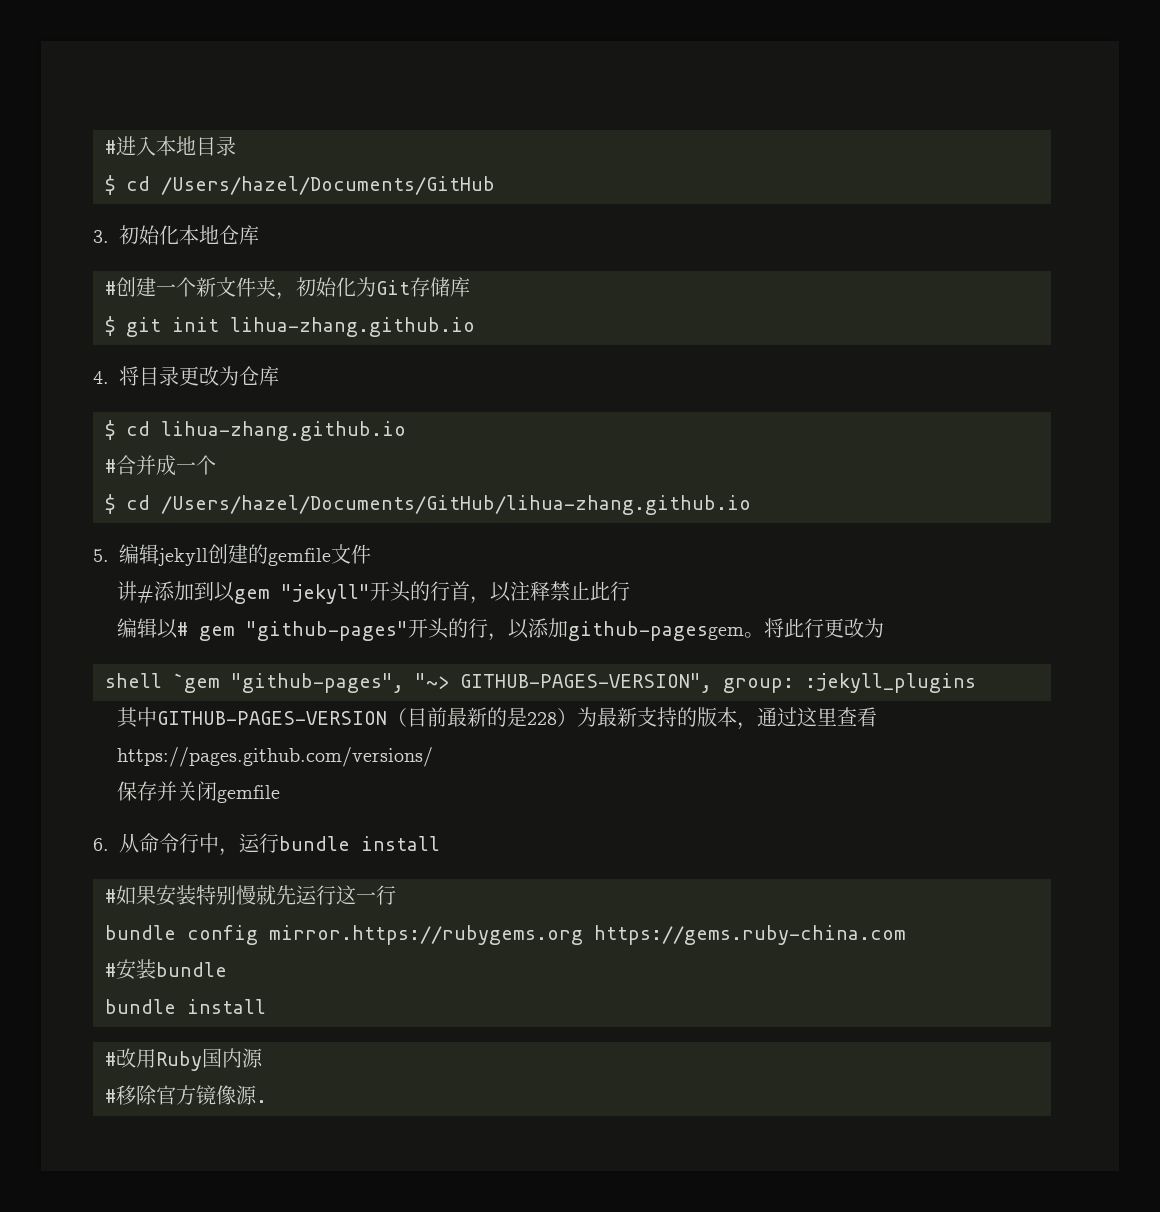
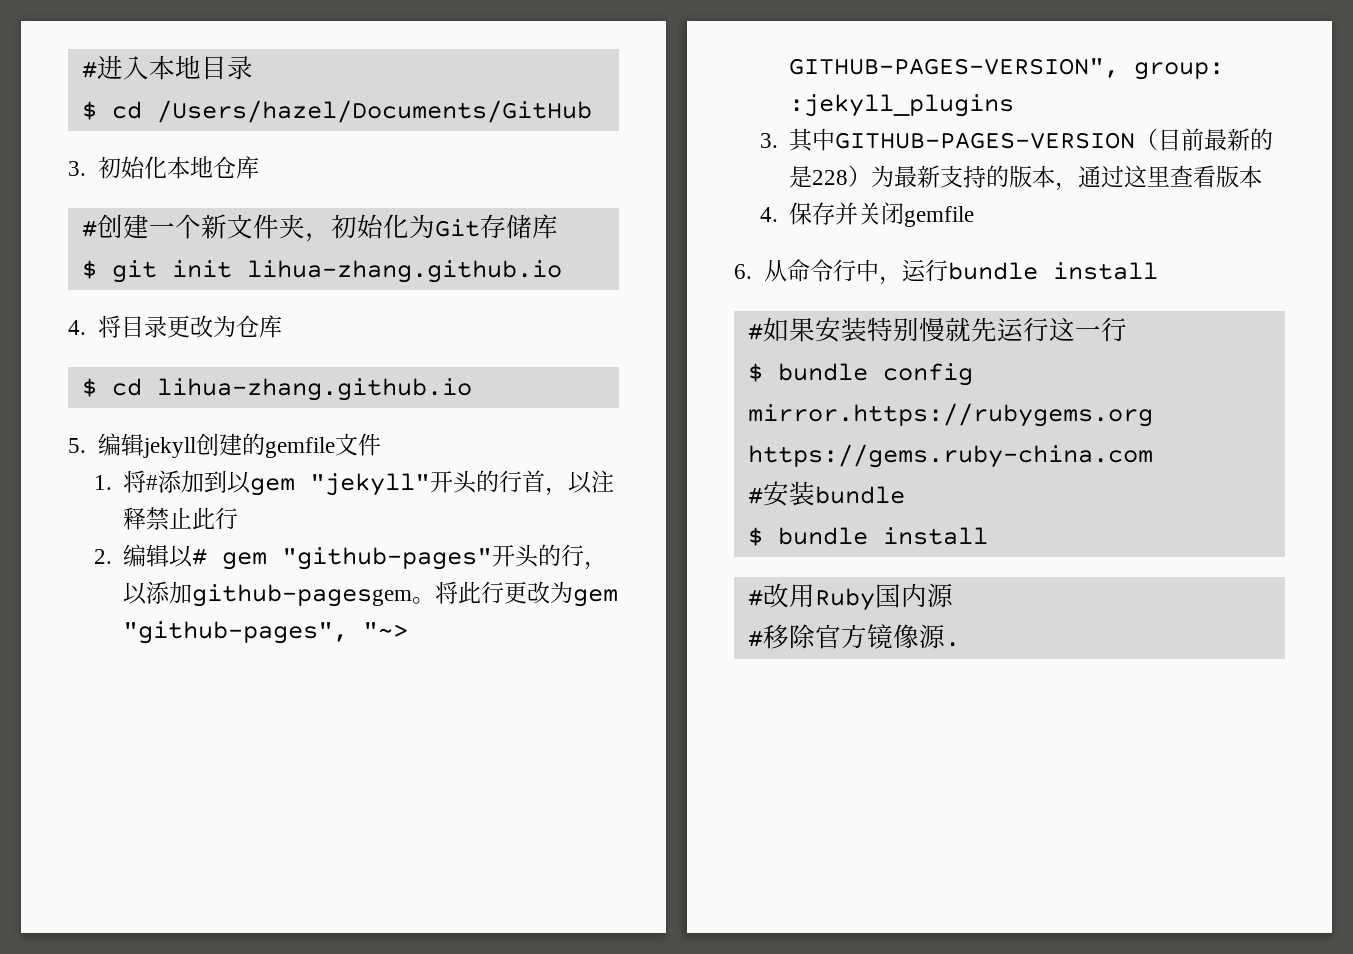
- #合并成一个
- $ cd /Users/hazel/Documents/GitHub/lihua-zhang.github.io
- 讲#添加到以gem "jekyll"开头的行首，以注释禁止此行
+ 1.将#添加到以gem "jekyll"开头的行首，以注释禁止此行
- 编辑以# gem "github-pages"开头的行，以添加github-pagesgem。
+ 2.编辑以# gem "github-pages"开头的行，以添加github-pagesgem。
- 将此行更改为
- shell `gem "github-pages", "~> GITHUB-PAGES-VERSION", group: :jekyll_plugins
+ 将此行更改为gem "github-pages", "~> GITHUB-PAGES-VERSION", group: :jekyll_plugins
- 其中GITHUB-PAGES-VERSION（目前最新的是228）为最新支持的版本，通过这里查看https://pages.github.com/versions/
- 保存并关闭gemfile
+ 3.其中GITHUB-PAGES-VERSION（目前最新的是228）为最新支持的版本，通过这里查看版本
+ 4.保存并关闭gemfile
- bundle config mirror.https://rubygems.org https://gems.ruby-china.com
+ $ bundle config mirror.https://rubygems.org https://gems.ruby-china.com
  #安装bundle
- bundle install
+ $ bundle install

